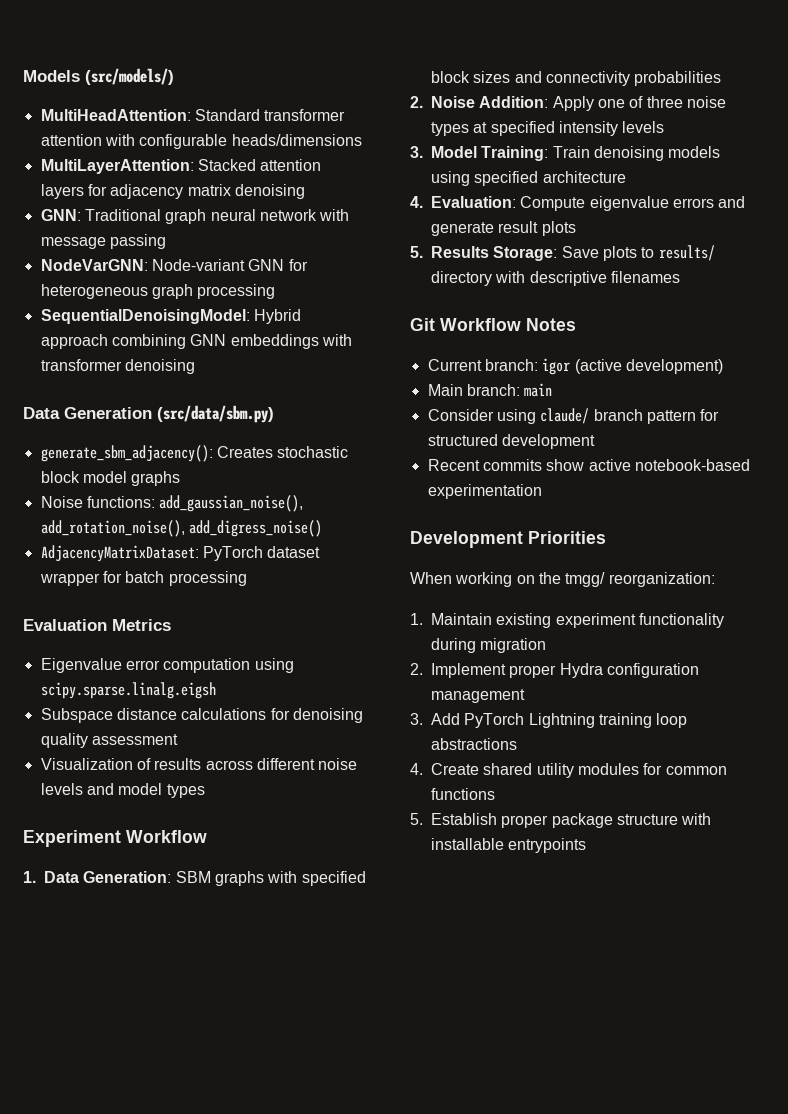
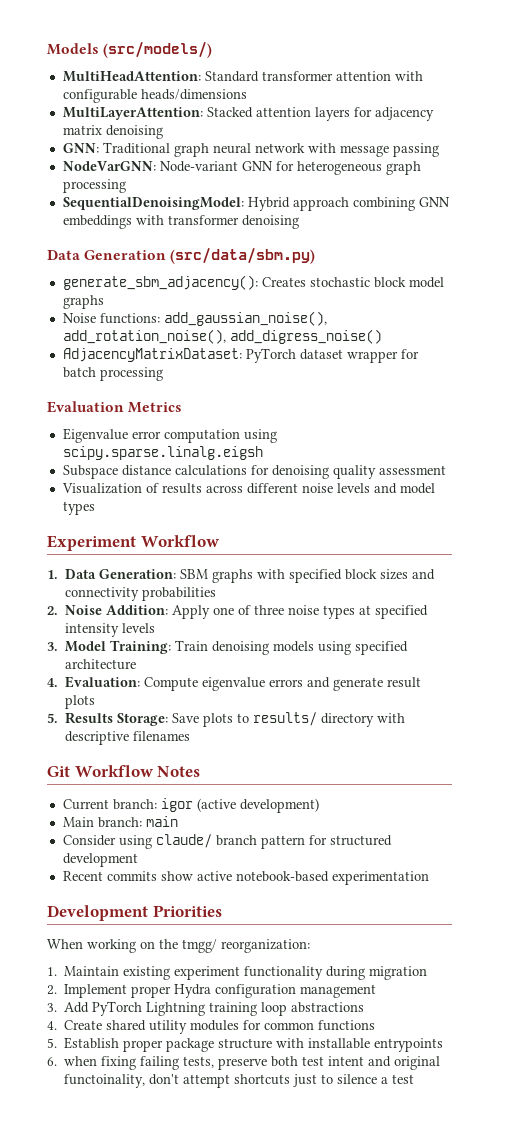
+ 6. when fixing failing tests, preserve both test intent and original functoinality, don't attempt shortcuts just to silence a test

